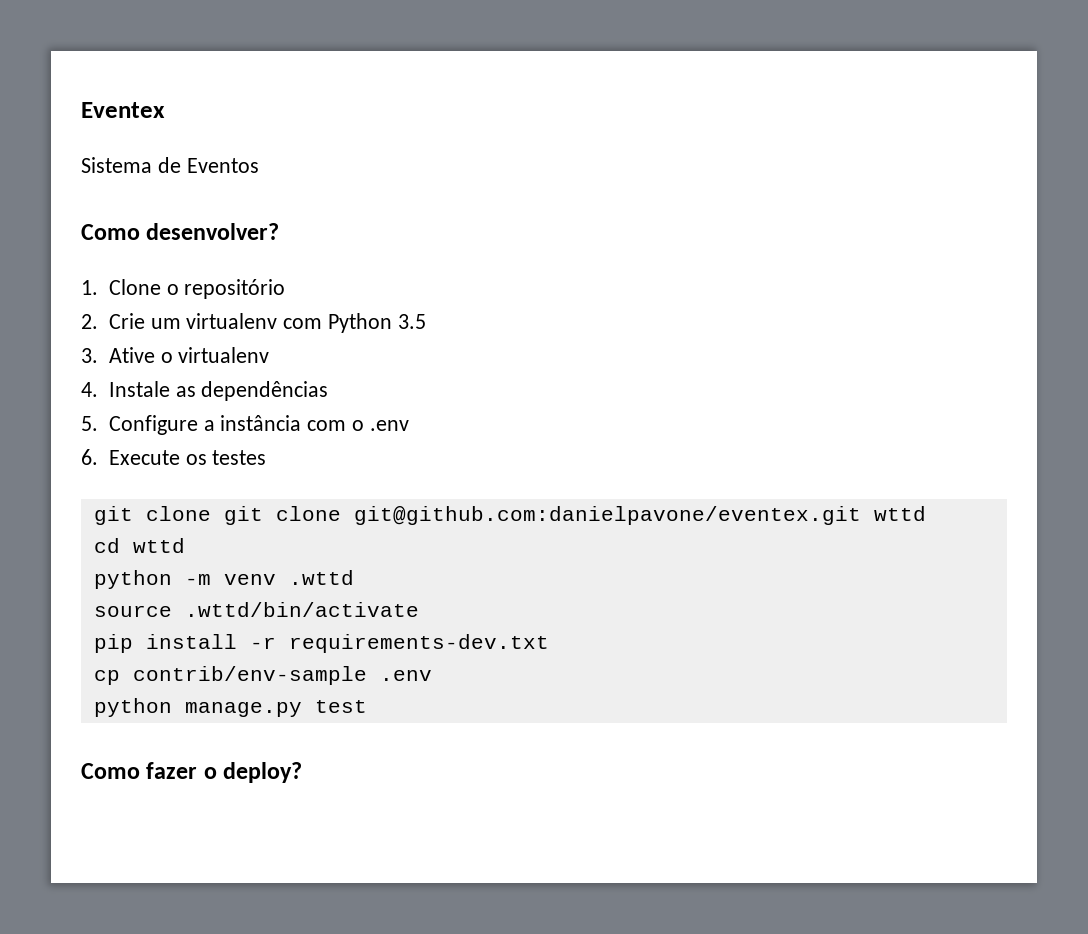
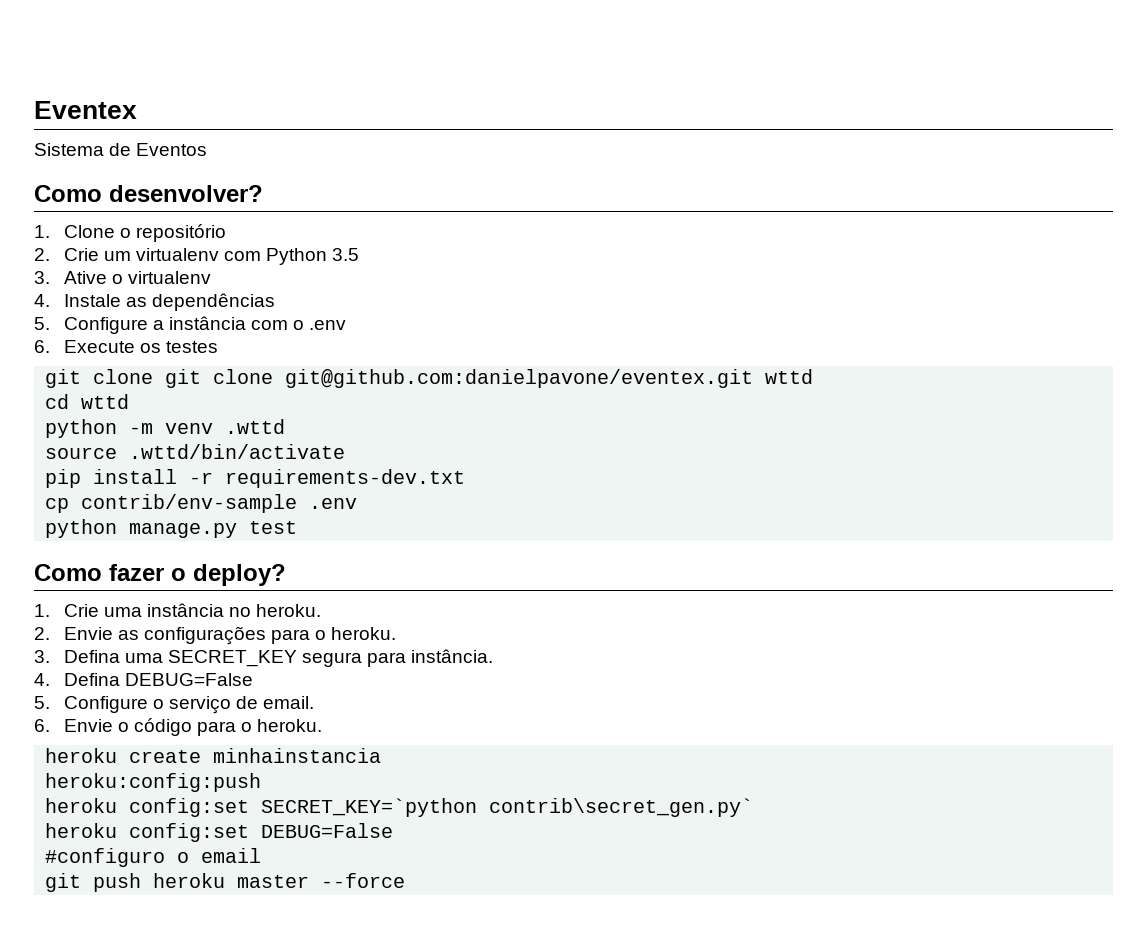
+ 1. Crie uma instância no heroku.
+ 2. Envie as configurações para o heroku.
+ 3. Defina uma SECRET_KEY segura para instância.
+ 4. Defina DEBUG=False
+ 5. Configure o serviço de email.
+ 6. Envie o código para o heroku.
+ heroku create minhainstancia
+ heroku:config:push
+ heroku config:set SECRET_KEY=`python contrib\secret_gen.py`
+ heroku config:set DEBUG=False
+ #configuro o email
+ git push heroku master --force

